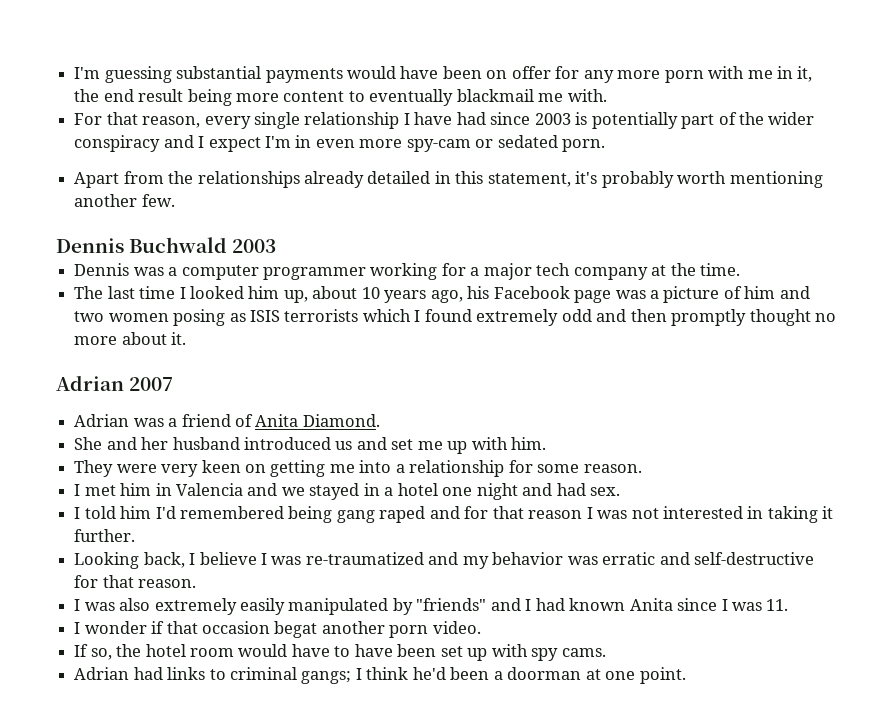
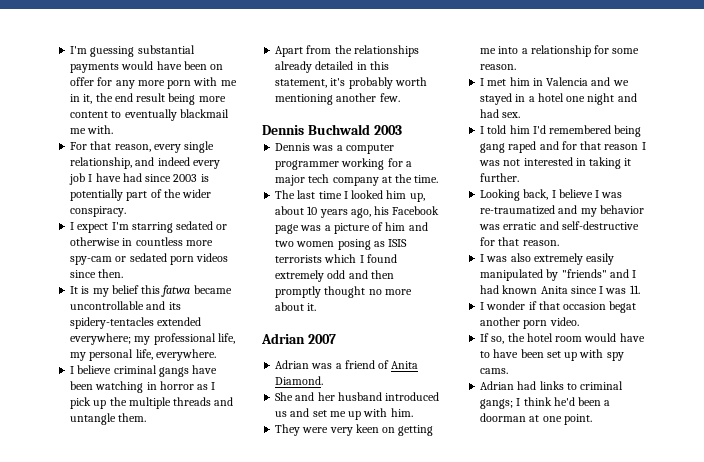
- For that reason, every single relationship I have had since 2003 is potentially part of the wider conspiracy and I expect I'm in even more spy-cam or sedated porn.
+ For that reason, every single relationship, and indeed every job I have had since 2003 is potentially part of the wider conspiracy.
+ I expect I'm starring sedated or otherwise in countless more spy-cam or sedated porn videos since then.
+ It is my belief this fatwa became uncontrollable and its spidery-tentacles extended everywhere; my professional life, my personal life, everywhere.
+ I believe criminal gangs have been watching in horror as I pick up the multiple threads and untangle them.

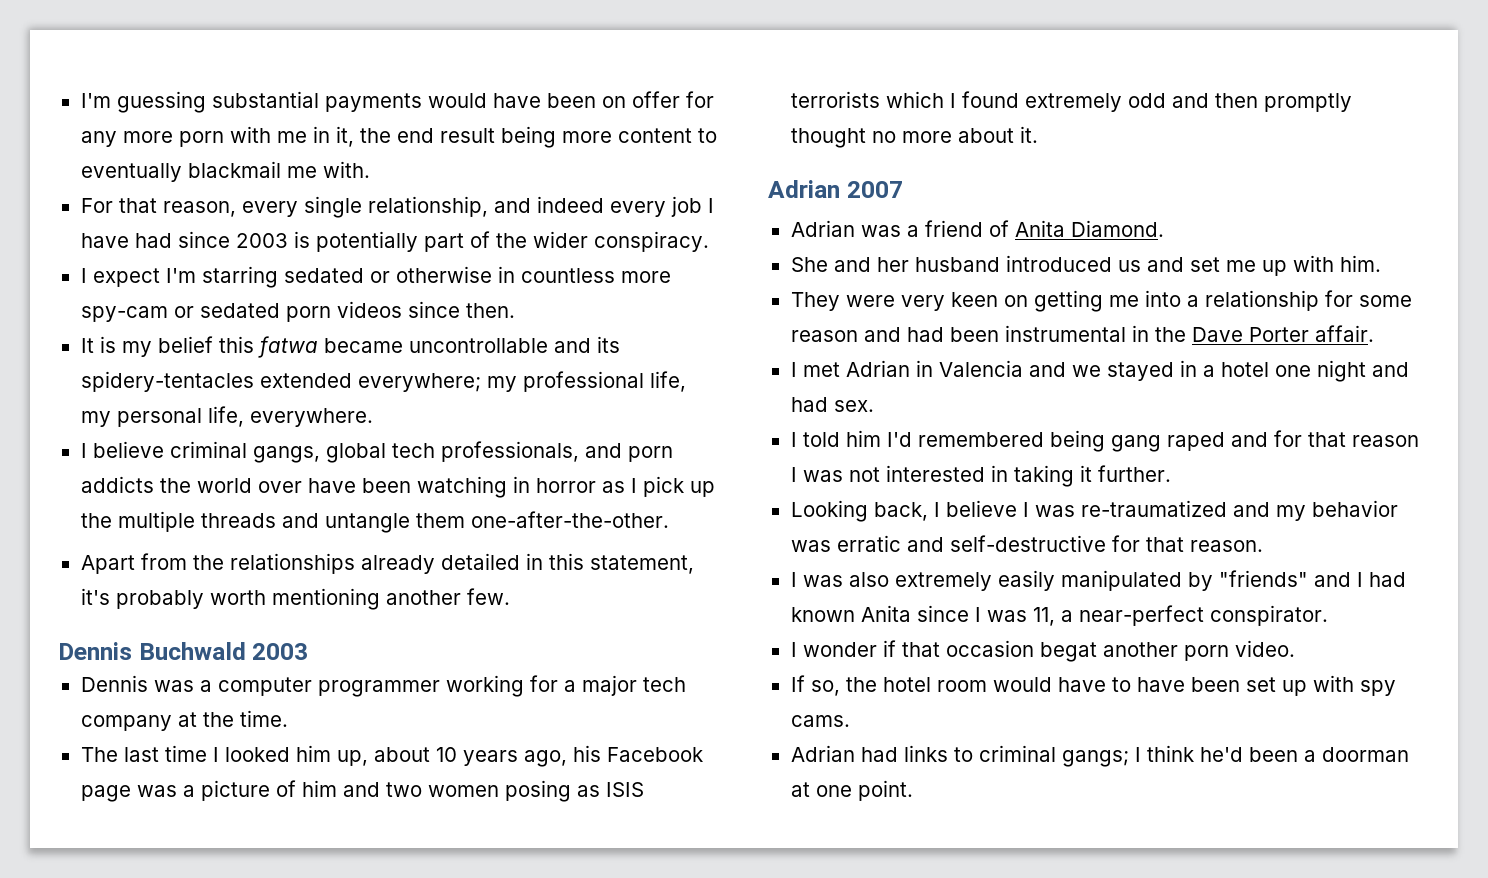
- I believe criminal gangs have been watching in horror as I pick up the multiple threads and untangle them.
+ I believe criminal gangs, global tech professionals, and porn addicts the world over have been watching in horror as I pick up the multiple threads and untangle them one-after-the-other.
- They were very keen on getting me into a relationship for some reason.
+ They were very keen on getting me into a relationship for some reason and had been instrumental in the Dave Porter affair.
- I met him in Valencia and we stayed in a hotel one night and had sex.
+ I met Adrian in Valencia and we stayed in a hotel one night and had sex.
- I was also extremely easily manipulated by "friends" and I had known Anita since I was 11.
+ I was also extremely easily manipulated by "friends" and I had known Anita since I was 11, a near-perfect conspirator.

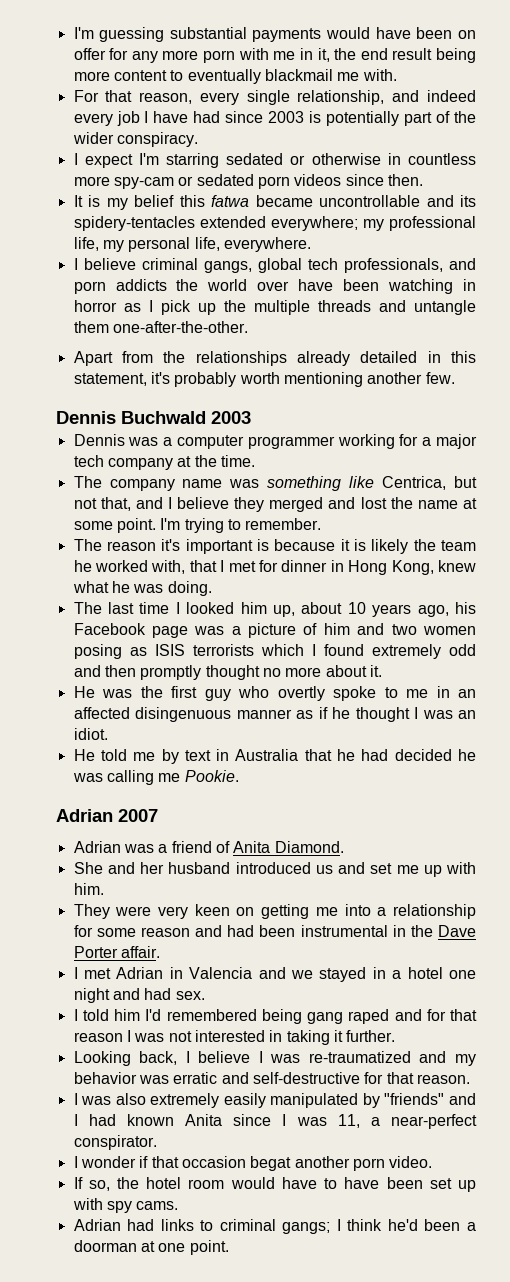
+ The company name was something like Centrica, but not that, and I believe they merged and lost the name at some point. I'm trying to remember.
+ The reason it's important is because it is likely the team he worked with, that I met for dinner in Hong Kong, knew what he was doing.
+ He was the first guy who overtly spoke to me in an affected disingenuous manner as if he thought I was an idiot.
+ He told me by text in Australia that he had decided he was calling me Pookie.

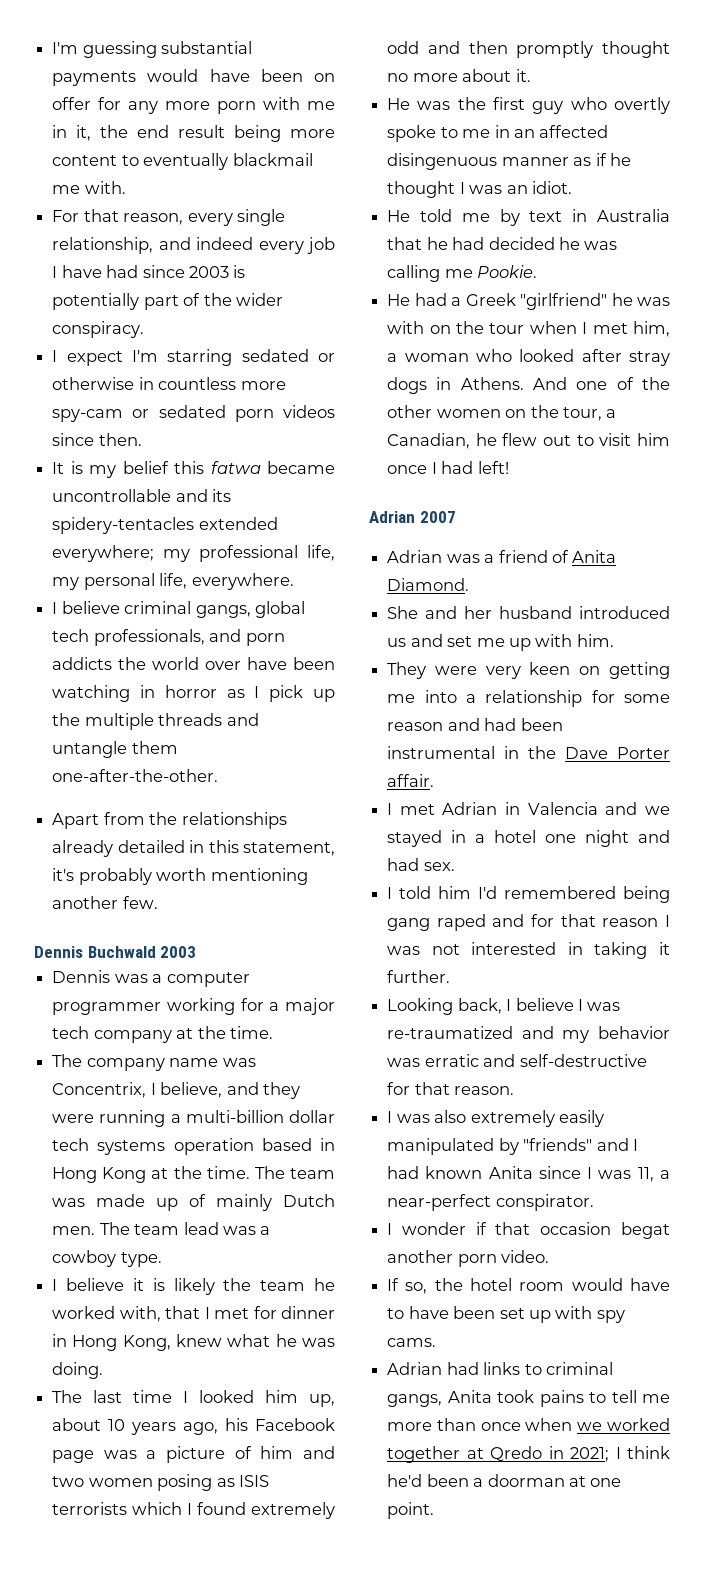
- The company name was something like Centrica, but not that, and I believe they merged and lost the name at some point. I'm trying to remember.
- The reason it's important is because it is likely the team he worked with, that I met for dinner in Hong Kong, knew what he was doing.
+ The company name was Concentrix, I believe, and they were running a multi-billion dollar tech systems operation based in Hong Kong at the time. The team was made up of mainly Dutch men. The team lead was a cowboy type.
+ I believe it is likely the team he worked with, that I met for dinner in Hong Kong, knew what he was doing.
+ He had a Greek "girlfriend" he was with on the tour when I met him, a woman who looked after stray dogs in Athens. And one of the other women on the tour, a Canadian, he flew out to visit him once I had left!
- Adrian had links to criminal gangs; I think he'd been a doorman at one point.
+ Adrian had links to criminal gangs, Anita took pains to tell me more than once when we worked together at Qredo in 2021; I think he'd been a doorman at one point.

